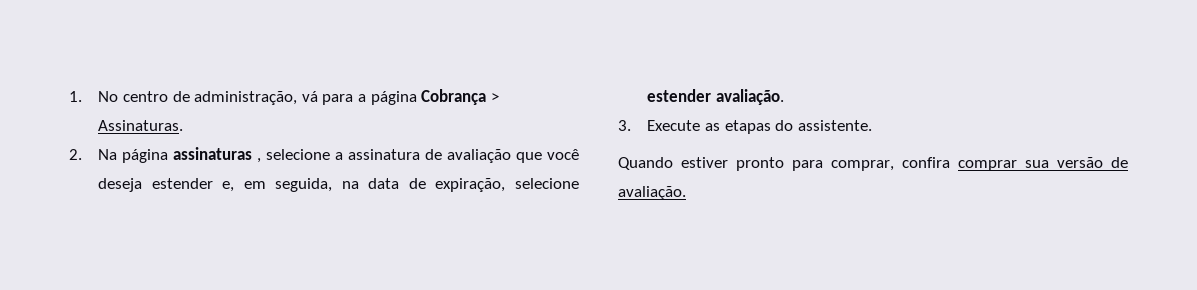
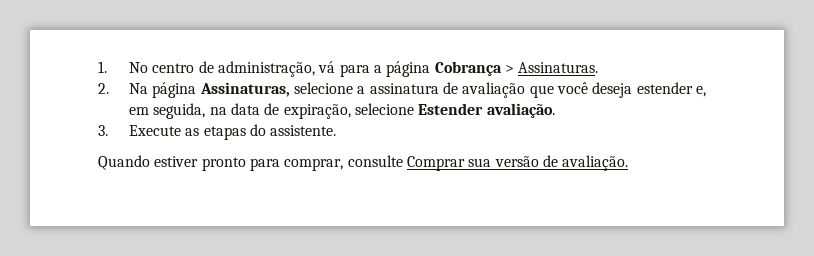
- 2. Na página assinaturas , selecione a assinatura de avaliação que você deseja estender e, em seguida, na data de expiração, selecione estender avaliação.
+ 2. Na página Assinaturas, selecione a assinatura de avaliação que você deseja estender e, em seguida, na data de expiração, selecione Estender avaliação.
- Quando estiver pronto para comprar, confira comprar sua versão de avaliação.
+ Quando estiver pronto para comprar, consulte Comprar sua versão de avaliação.

